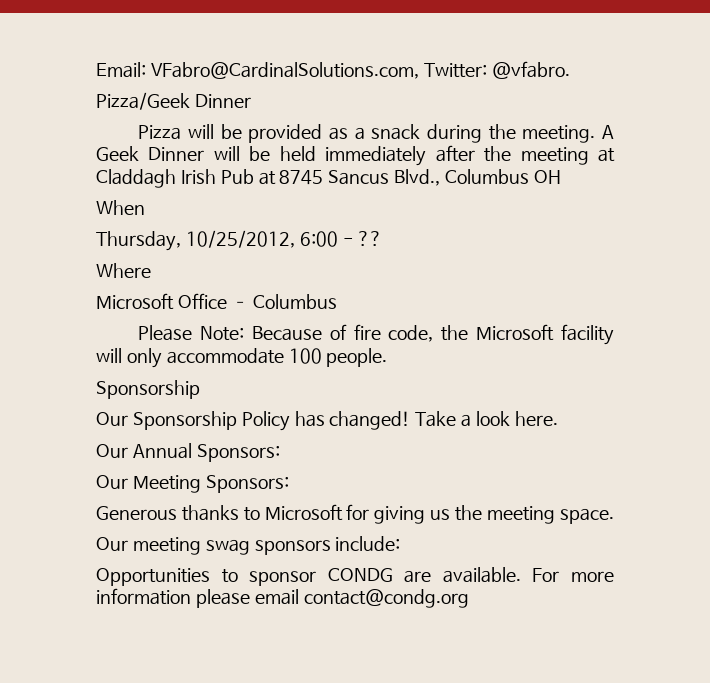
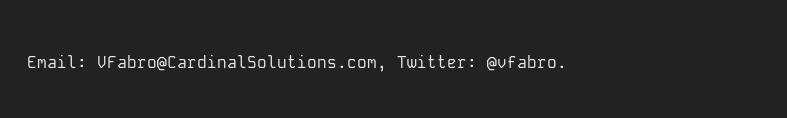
- Pizza/Geek Dinner
- Pizza will be provided as a snack during the meeting. A Geek Dinner will be held immediately after the meeting at Claddagh Irish Pub at 8745 Sancus Blvd., Columbus OH
- When
- Thursday, 10/25/2012, 6:00 - ??
- Where
- Microsoft Office – Columbus
- Please Note: Because of fire code, the Microsoft facility will only accommodate 100 people.
- Sponsorship
- Our Sponsorship Policy has changed! Take a look here.
- Our Annual Sponsors:
- Our Meeting Sponsors:
- Generous thanks to Microsoft for giving us the meeting space.
- Our meeting swag sponsors include:
- Opportunities to sponsor CONDG are available. For more information please email contact@condg.org

